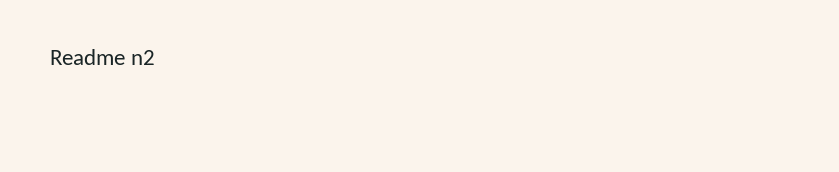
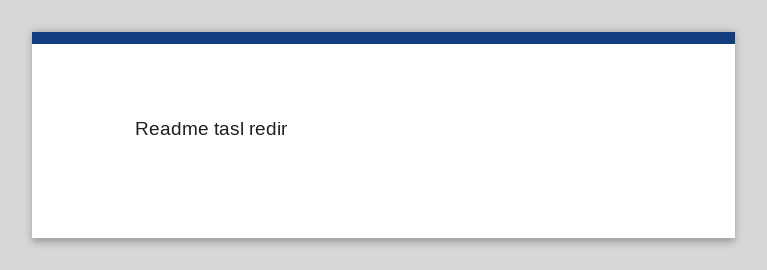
- Readme n2
+ Readme tasl redir

